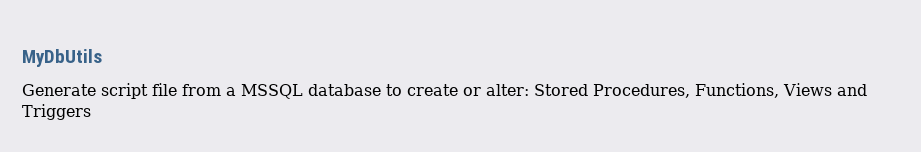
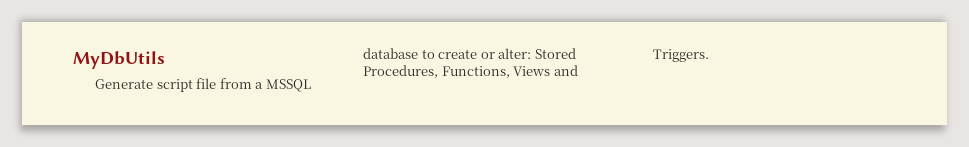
- Generate script file from a MSSQL database to create or alter: Stored Procedures, Functions, Views and Triggers
+ Generate script file from a MSSQL database to create or alter: Stored Procedures, Functions, Views and Triggers.

